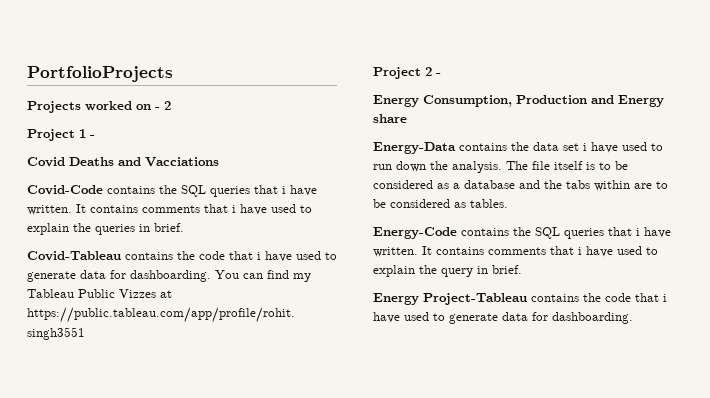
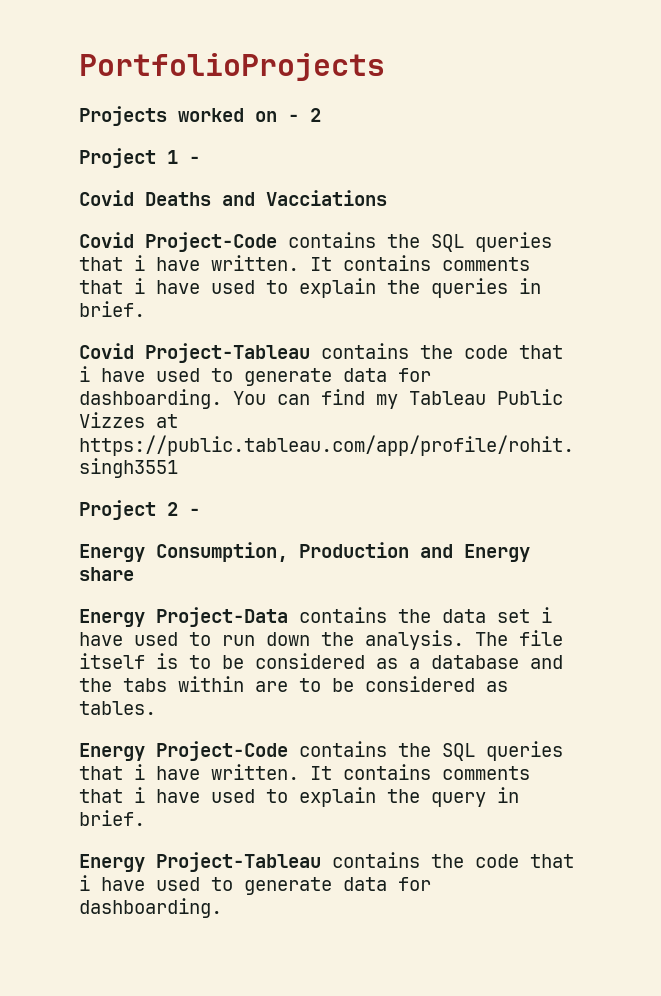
- Covid-Code contains the SQL queries that i have written.
+ Covid Project-Code contains the SQL queries that i have written.
- Covid-Tableau contains the code that i have used to generate data for dashboarding.
+ Covid Project-Tableau contains the code that i have used to generate data for dashboarding.
- Energy-Data contains the data set i have used to run down the analysis.
+ Energy Project-Data contains the data set i have used to run down the analysis.
- Energy-Code contains the SQL queries that i have written.
+ Energy Project-Code contains the SQL queries that i have written.

